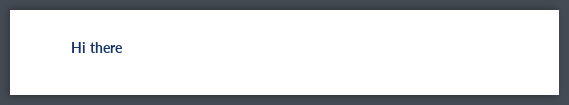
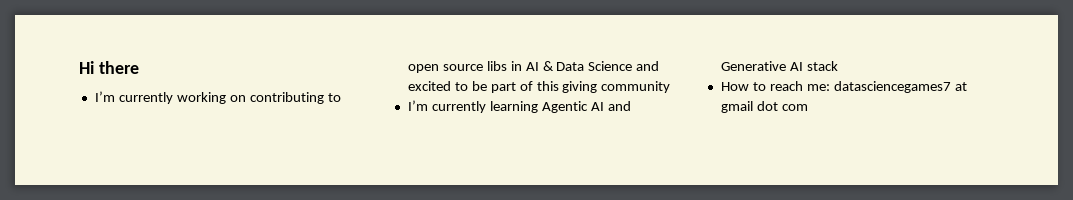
+ I’m currently working on contributing to open source libs in AI & Data Science and excited to be part of this giving community
+ I’m currently learning Agentic AI and Generative AI stack
+ How to reach me: datasciencegames7 at gmail dot com

